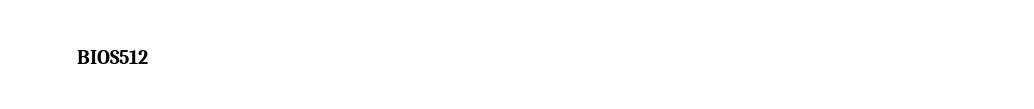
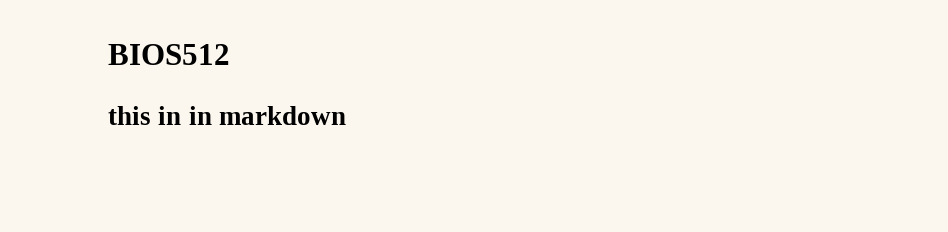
+ this in in markdown

